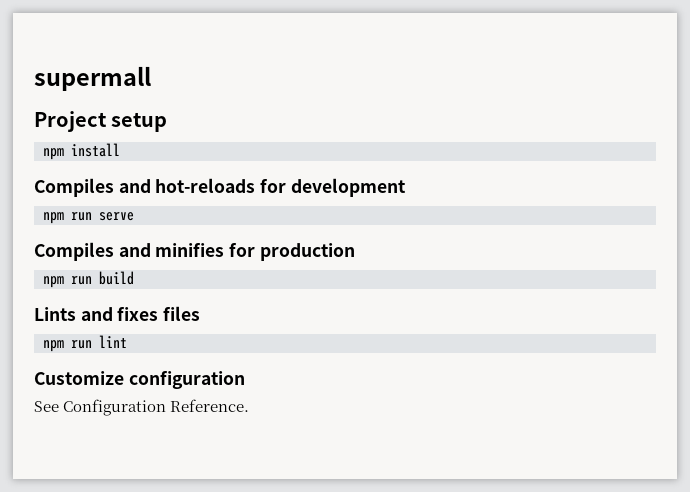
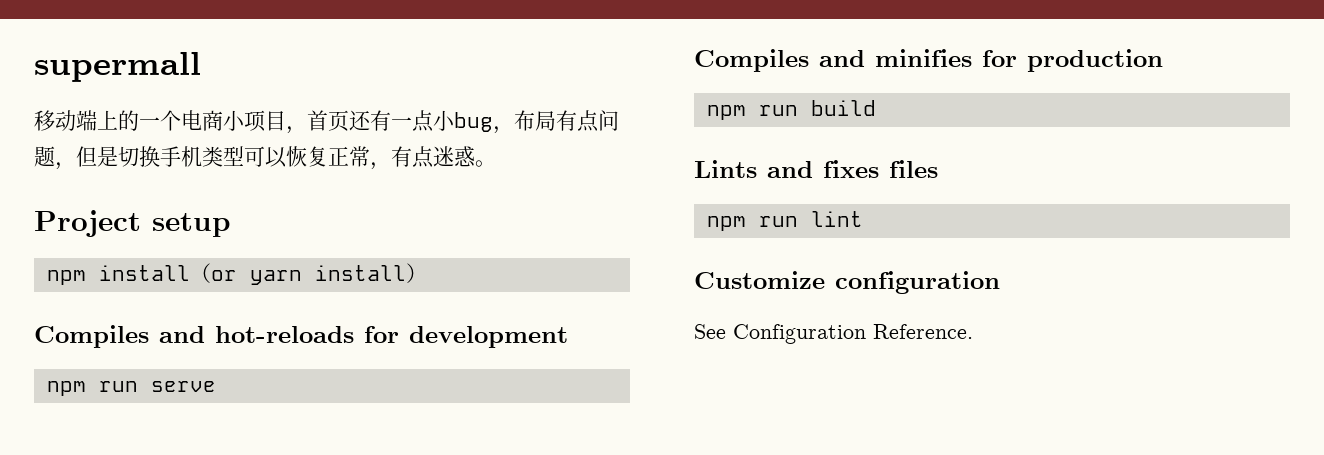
+ 移动端上的一个电商小项目，首页还有一点小bug，布局有点问题，但是切换手机类型可以恢复正常，有点迷惑。
- npm install
+ npm install（or yarn install）

